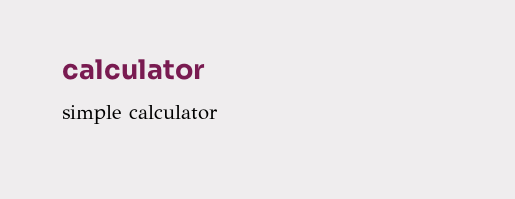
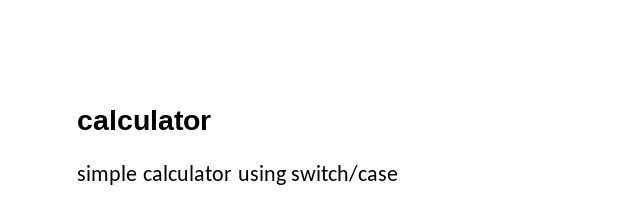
- simple calculator
+ simple calculator using switch/case

